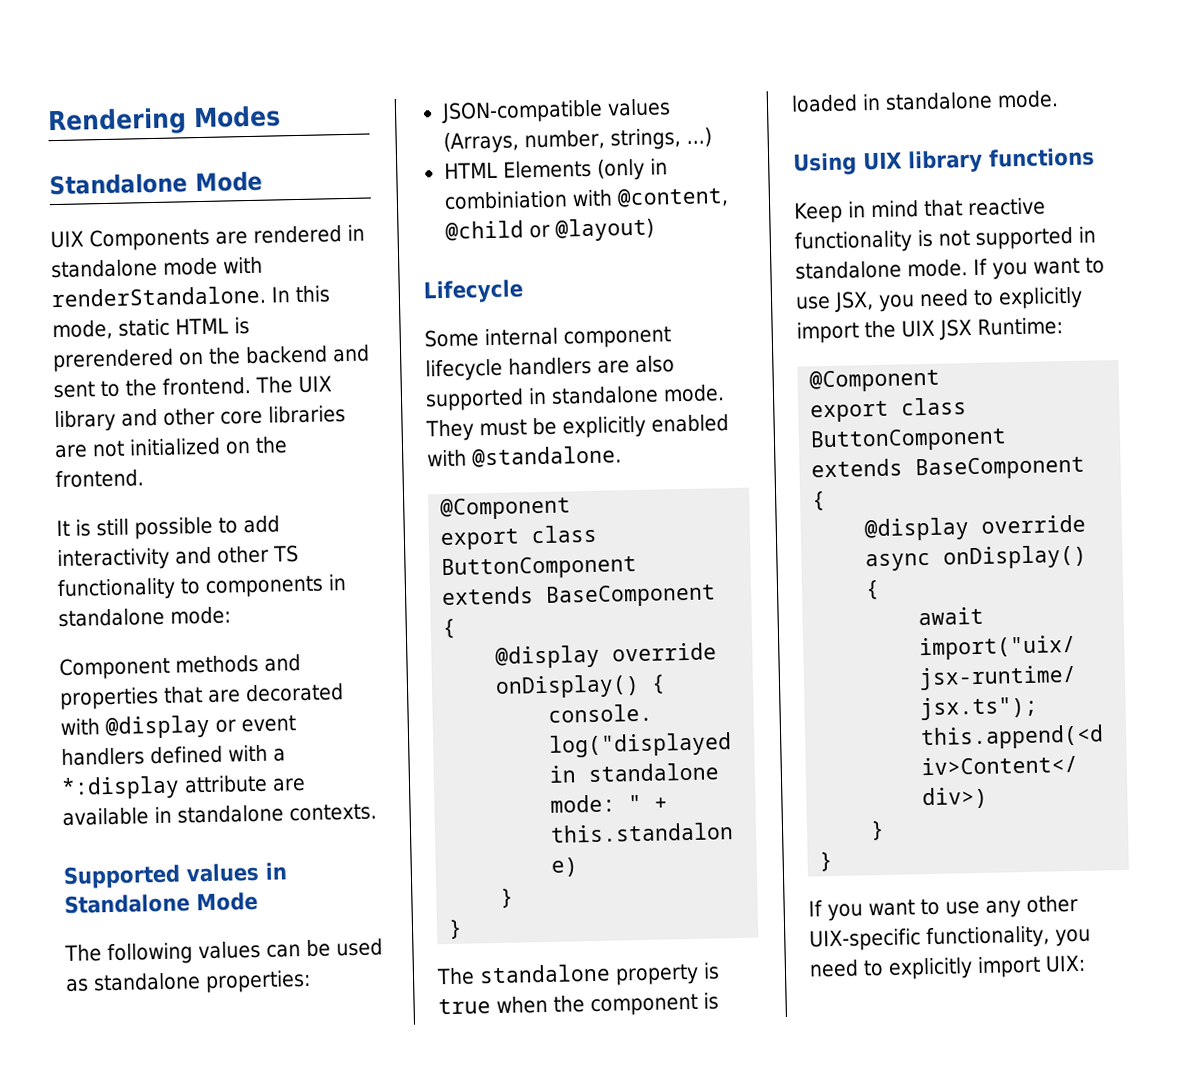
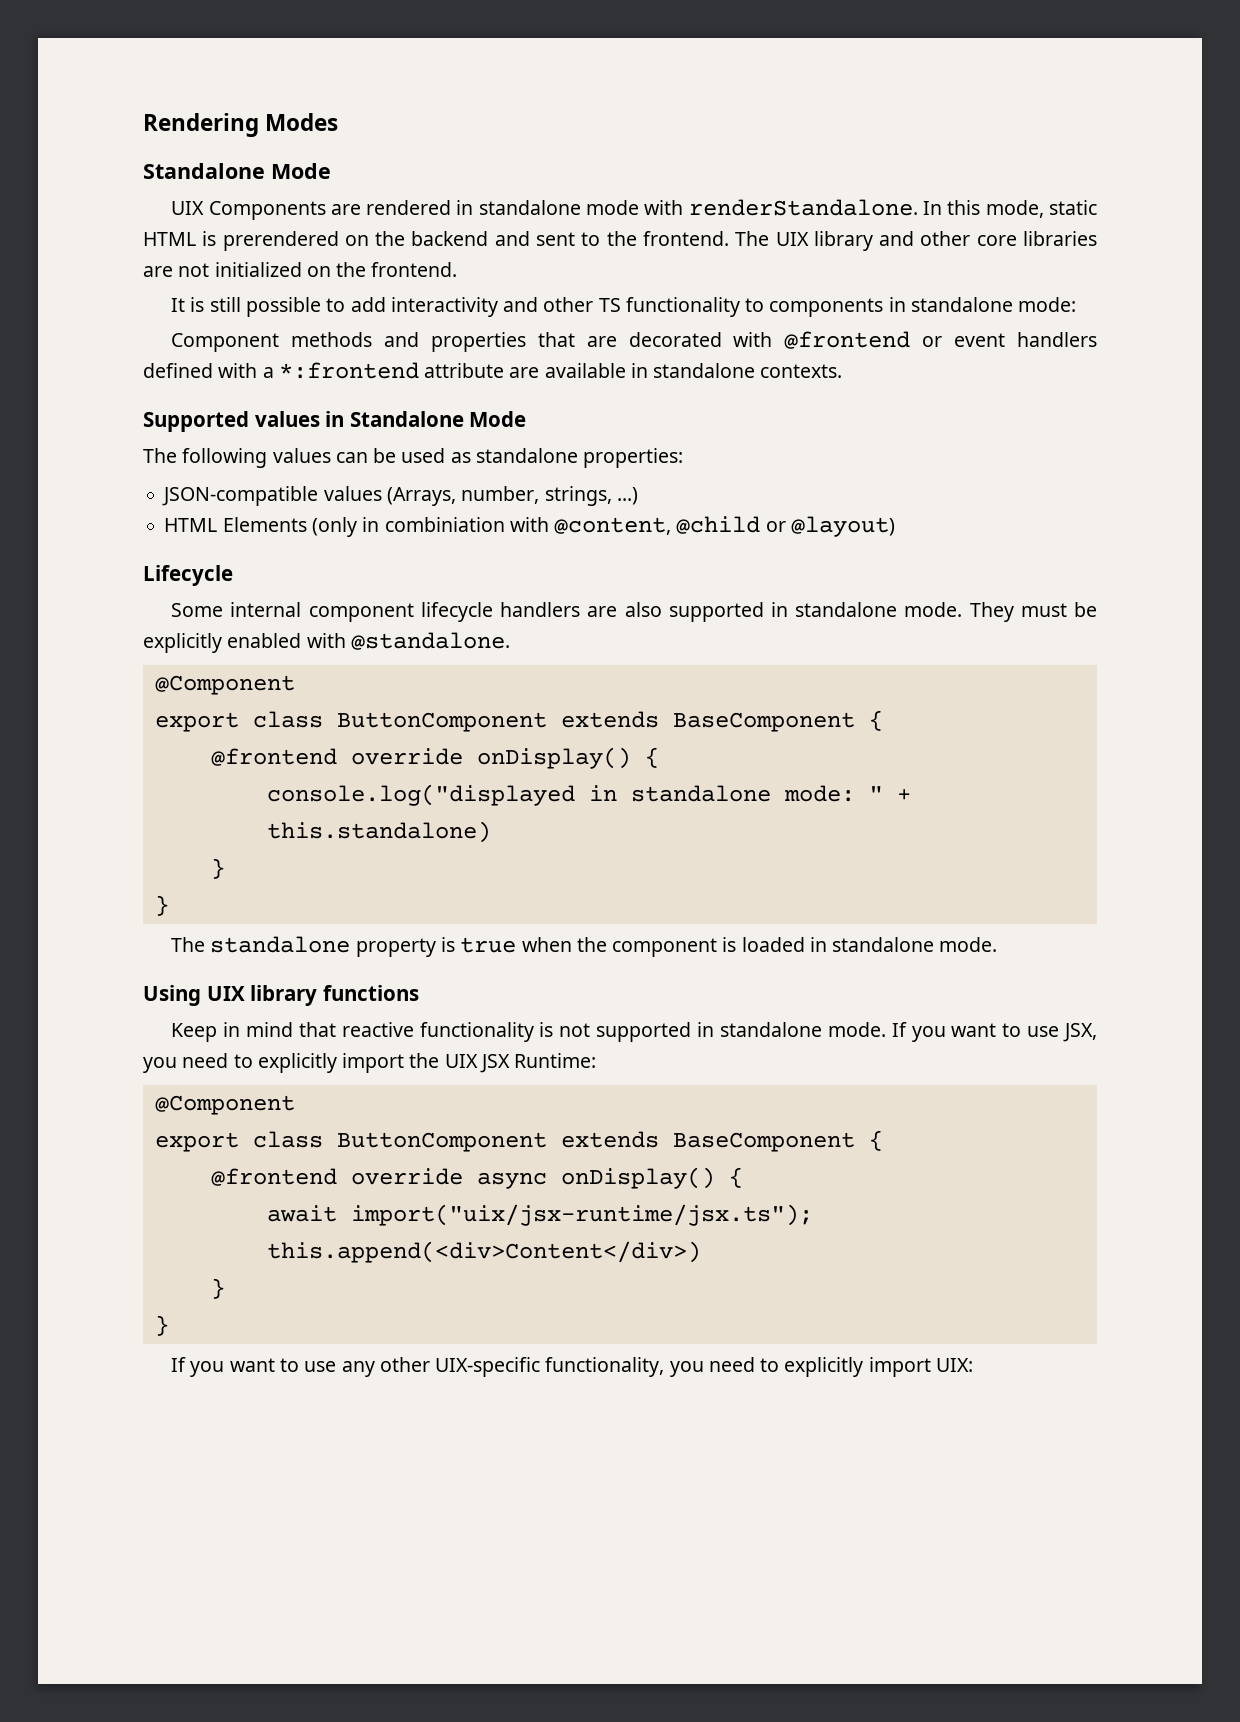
- Component methods and properties that are decorated with @display or event handlers defined with a *:display attribute are available in standalone contexts.
+ Component methods and properties that are decorated with @frontend or event handlers defined with a *:frontend attribute are available in standalone contexts.
- @display override onDisplay() {
+ @frontend override onDisplay() {
- @display override async onDisplay() {
+ @frontend override async onDisplay() {

